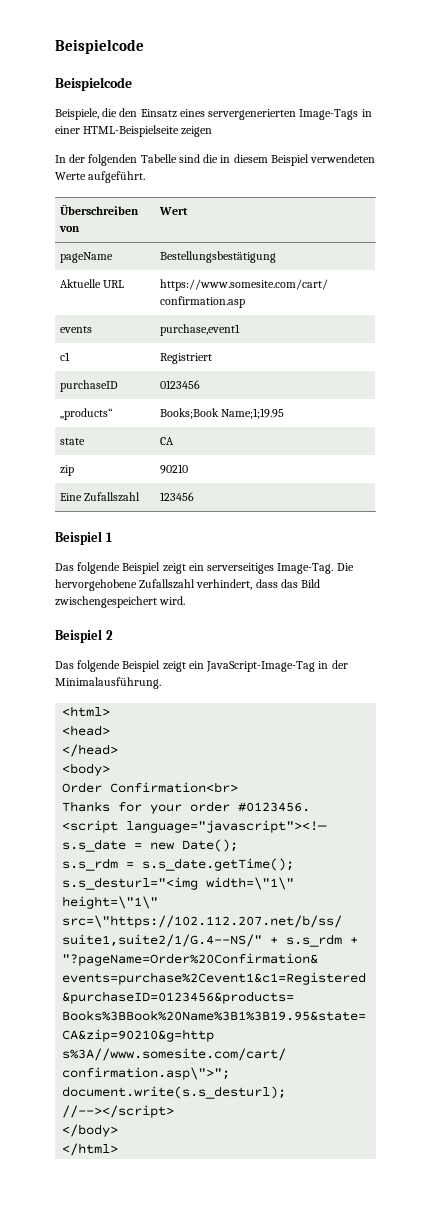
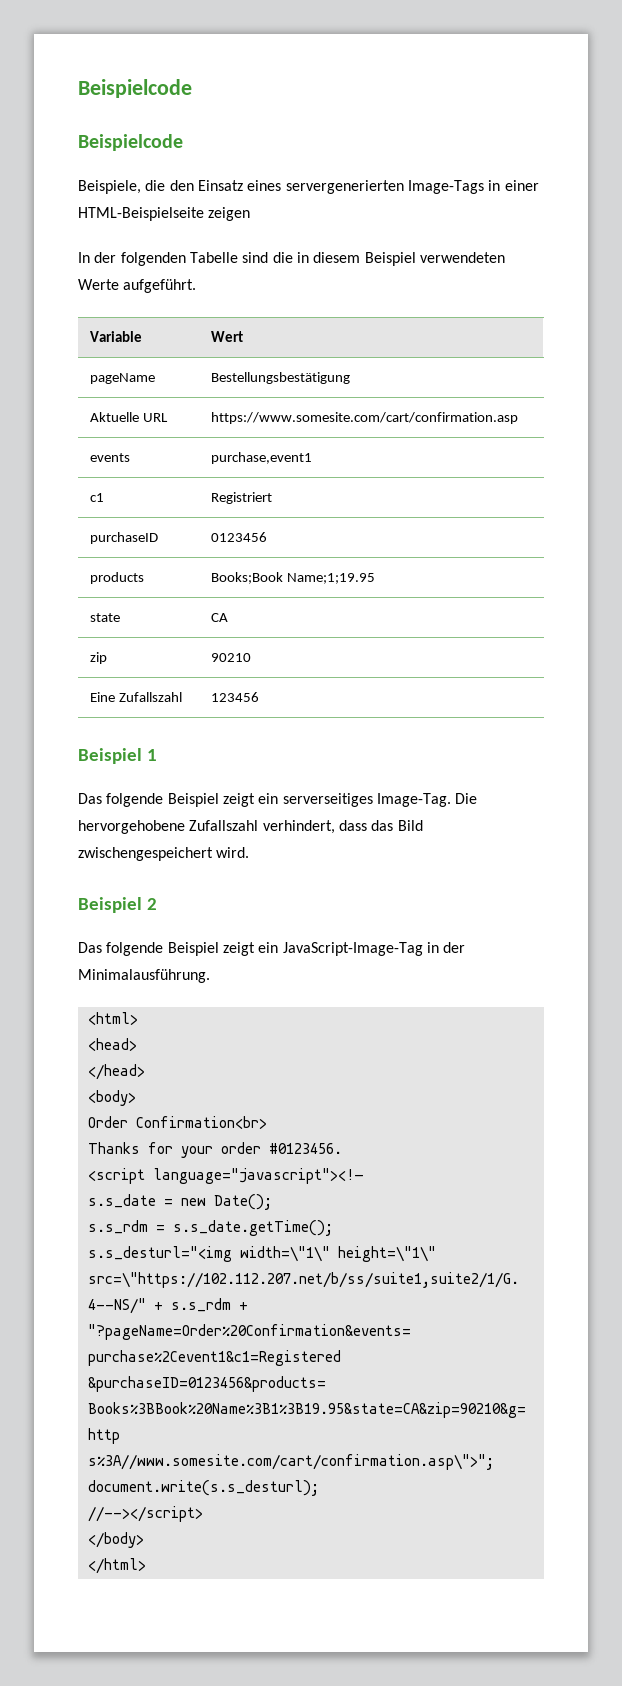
- Überschreiben von | Wert
+ Variable | Wert
- „products“ | Books;Book Name;1;19.95
+ products | Books;Book Name;1;19.95

